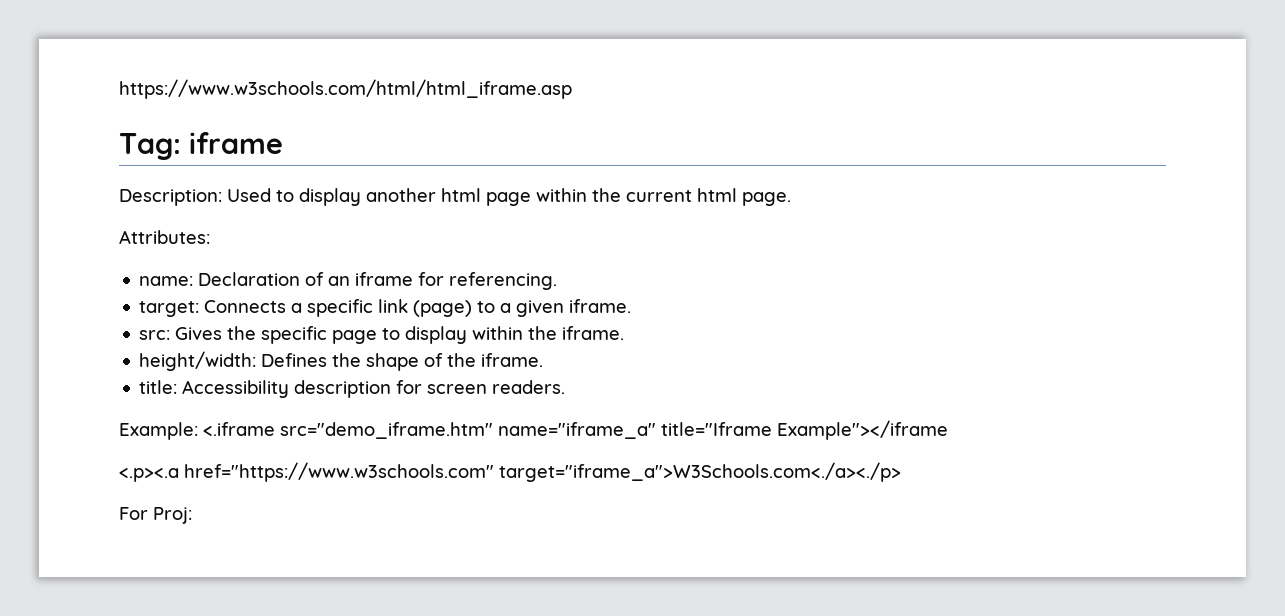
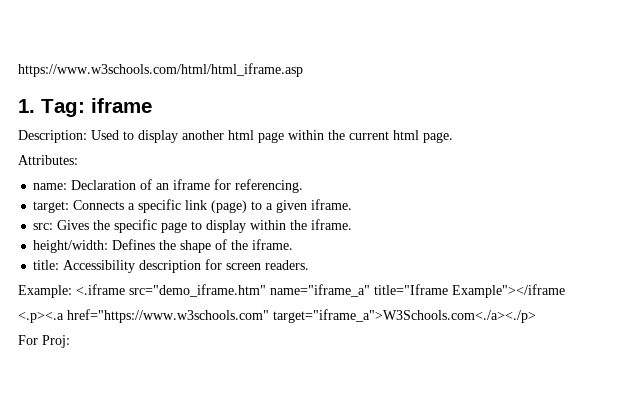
- Tag: iframe
+ 1. Tag: iframe

